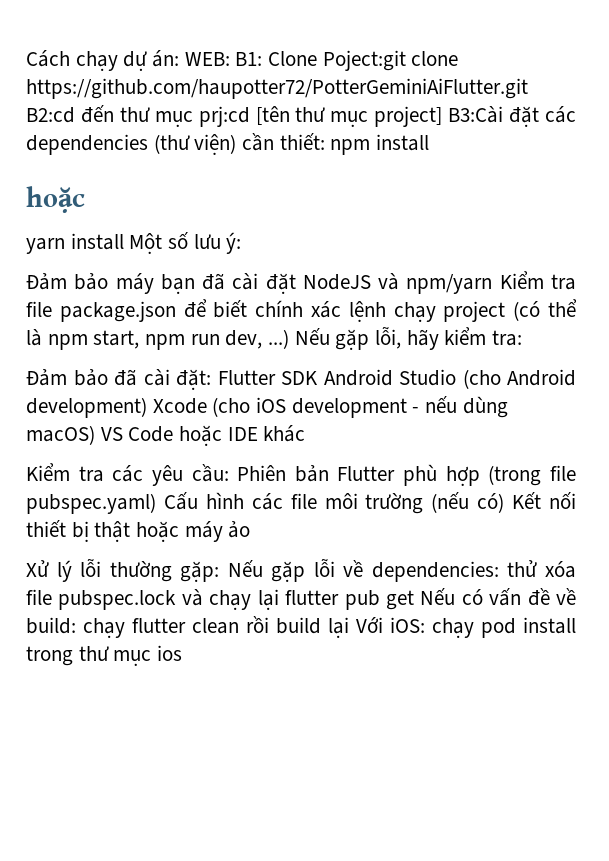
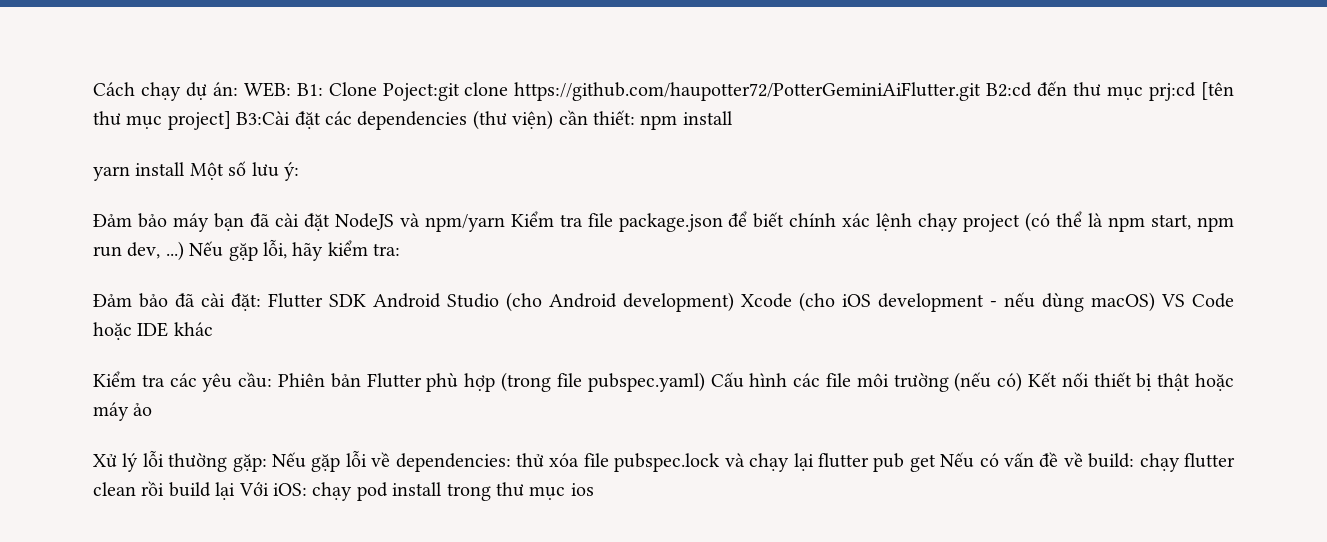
  Cách chạy dự án: WEB: B1: Clone Poject:git clone https://github.com/haupotter72/PotterGeminiAiFlutter.git B2:cd đến thư mục prj:cd [tên thư mục project] B3:Cài đặt các dependencies (thư viện) cần thiết: npm install
- hoặc

